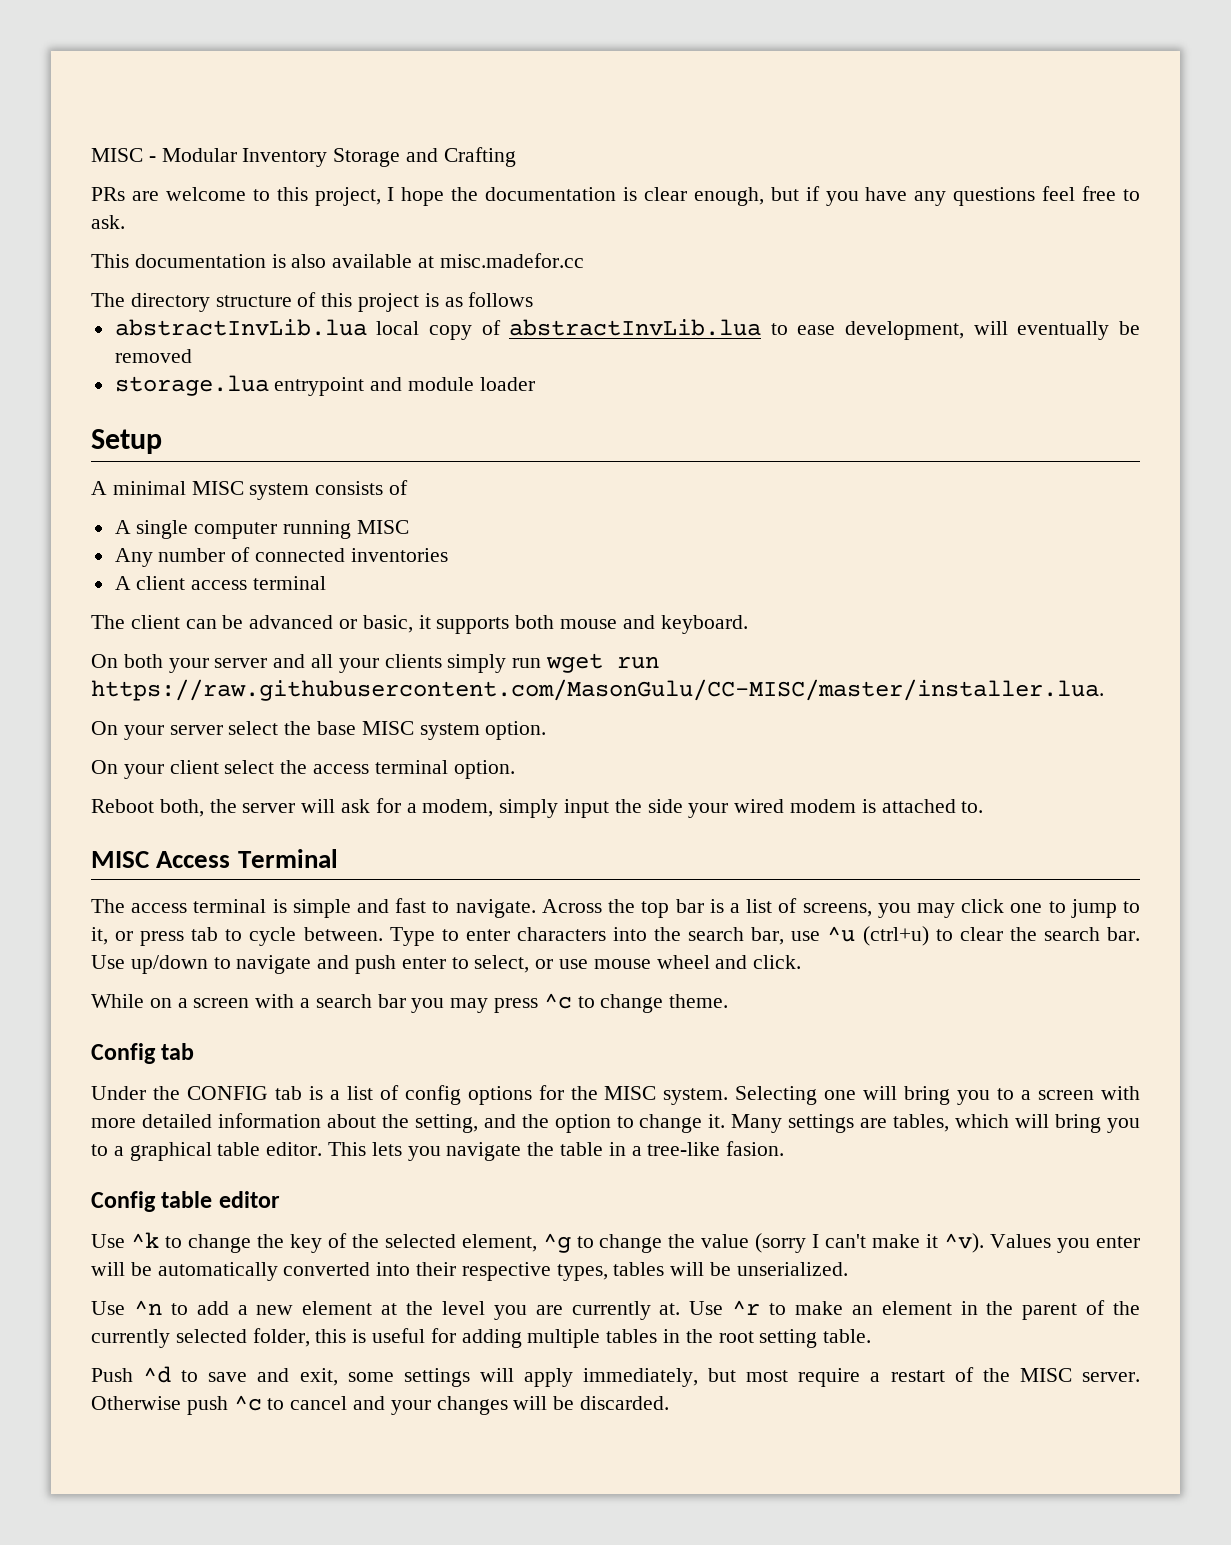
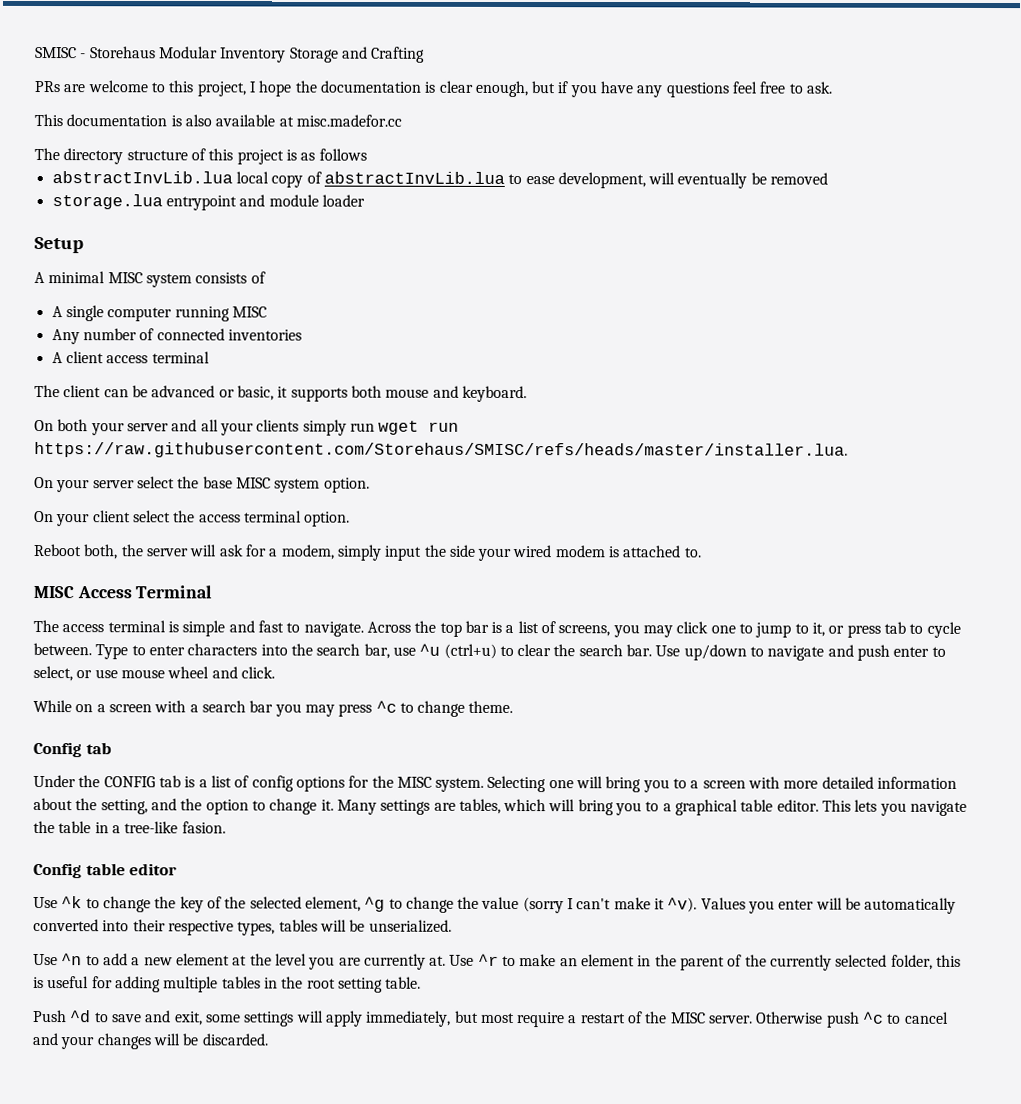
- MISC - Modular Inventory Storage and Crafting
+ SMISC - Storehaus Modular Inventory Storage and Crafting
- On both your server and all your clients simply run wget run https://raw.githubusercontent.com/MasonGulu/CC-MISC/master/installer.lua.
+ On both your server and all your clients simply run wget run https://raw.githubusercontent.com/Storehaus/SMISC/refs/heads/master/installer.lua.

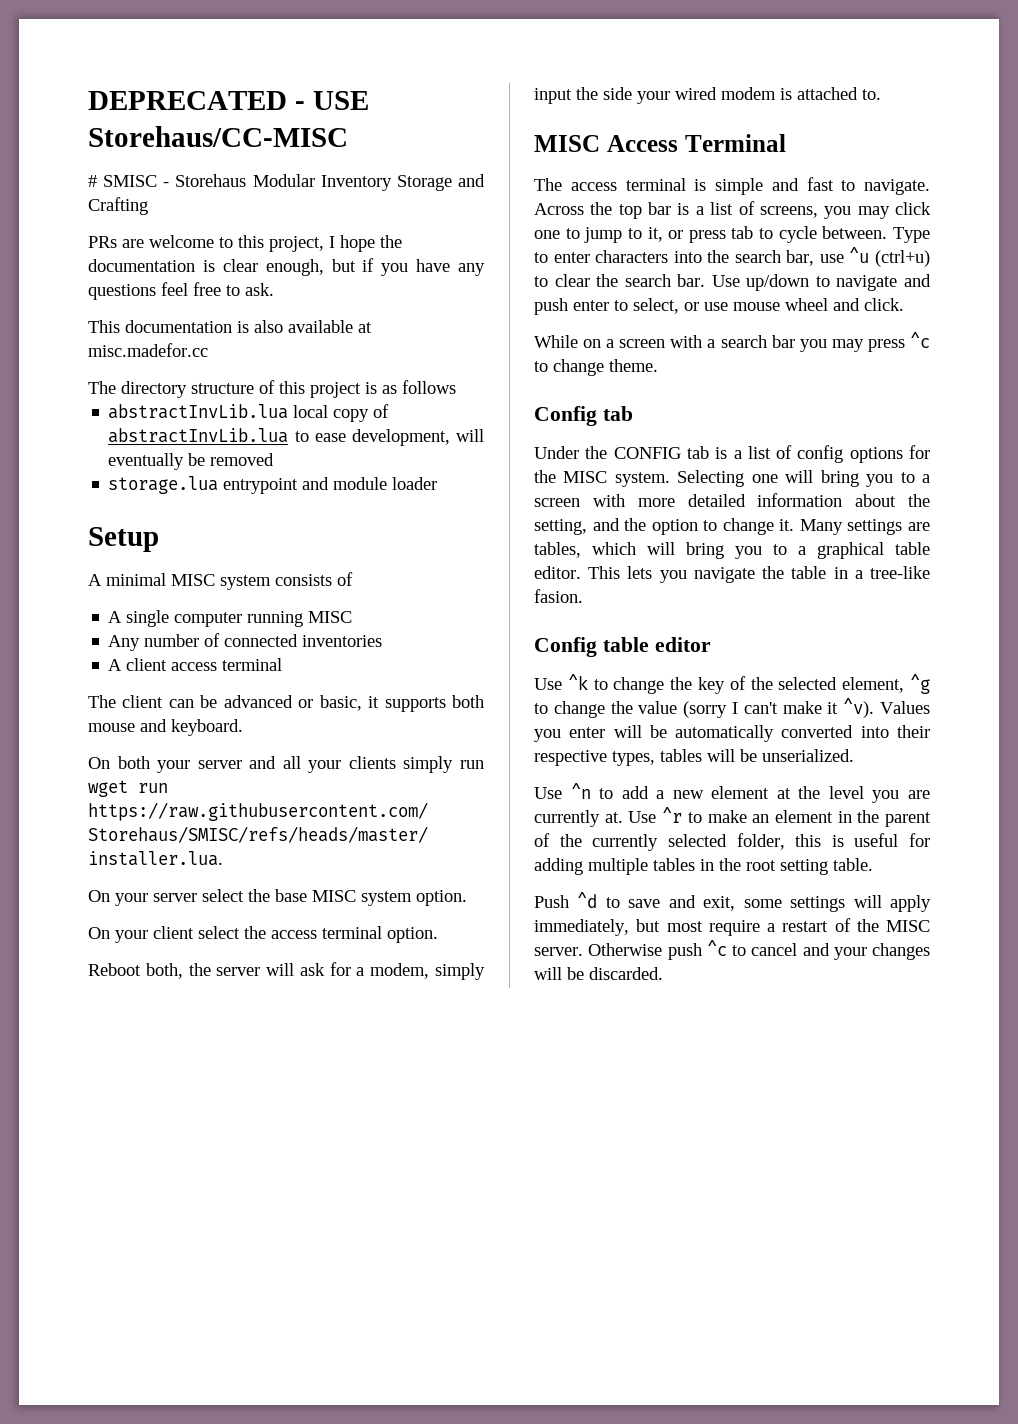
- SMISC - Storehaus Modular Inventory Storage and Crafting
+ DEPRECATED - USE Storehaus/CC-MISC
+ # SMISC - Storehaus Modular Inventory Storage and Crafting

